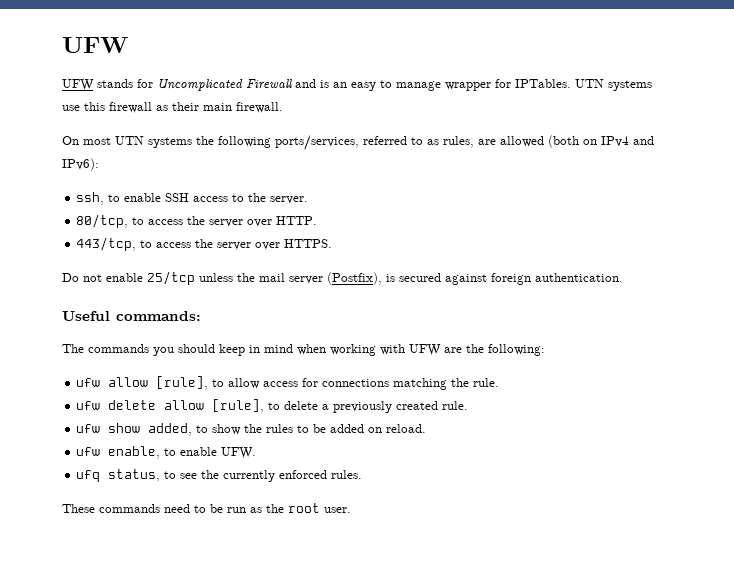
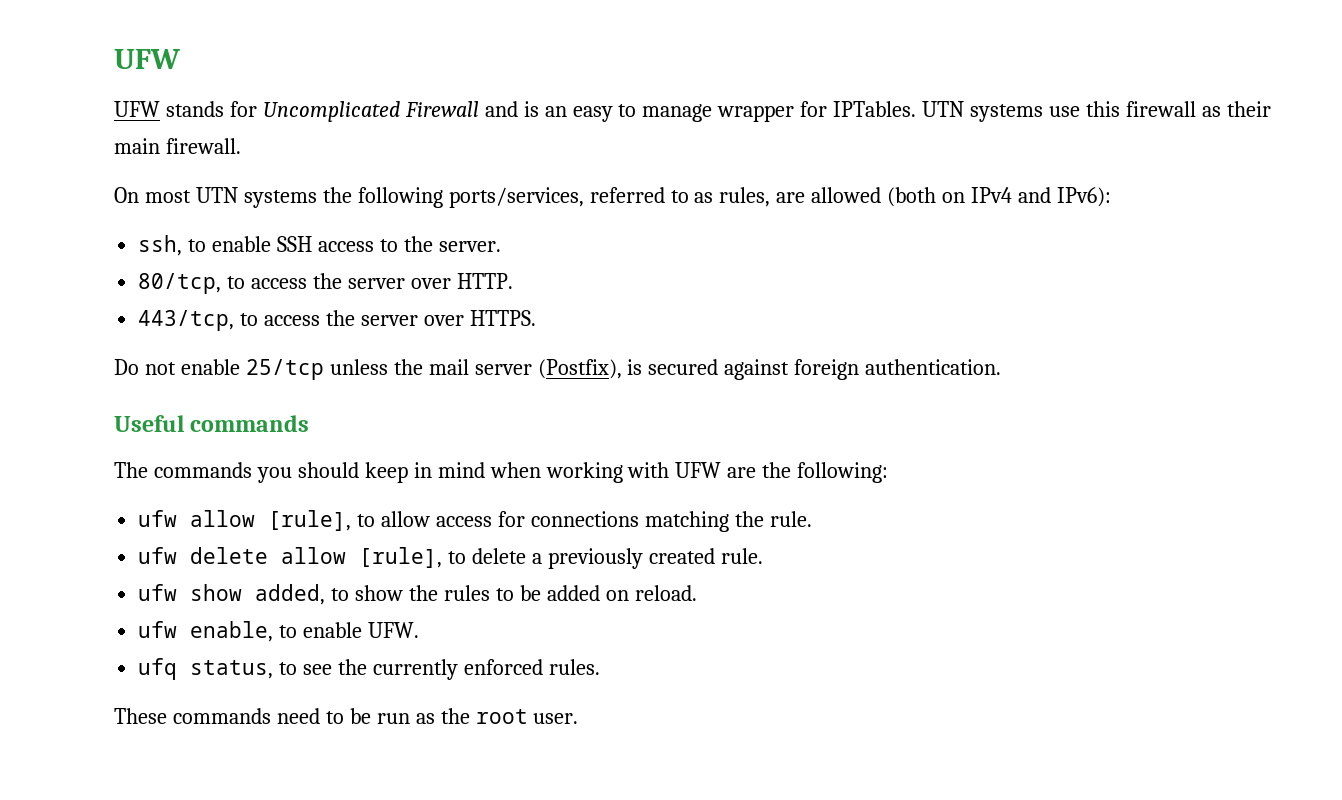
- Useful commands:
+ Useful commands

